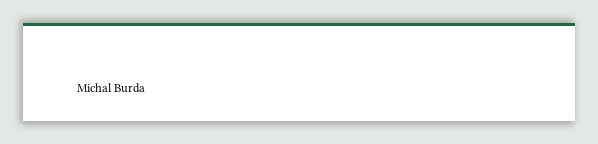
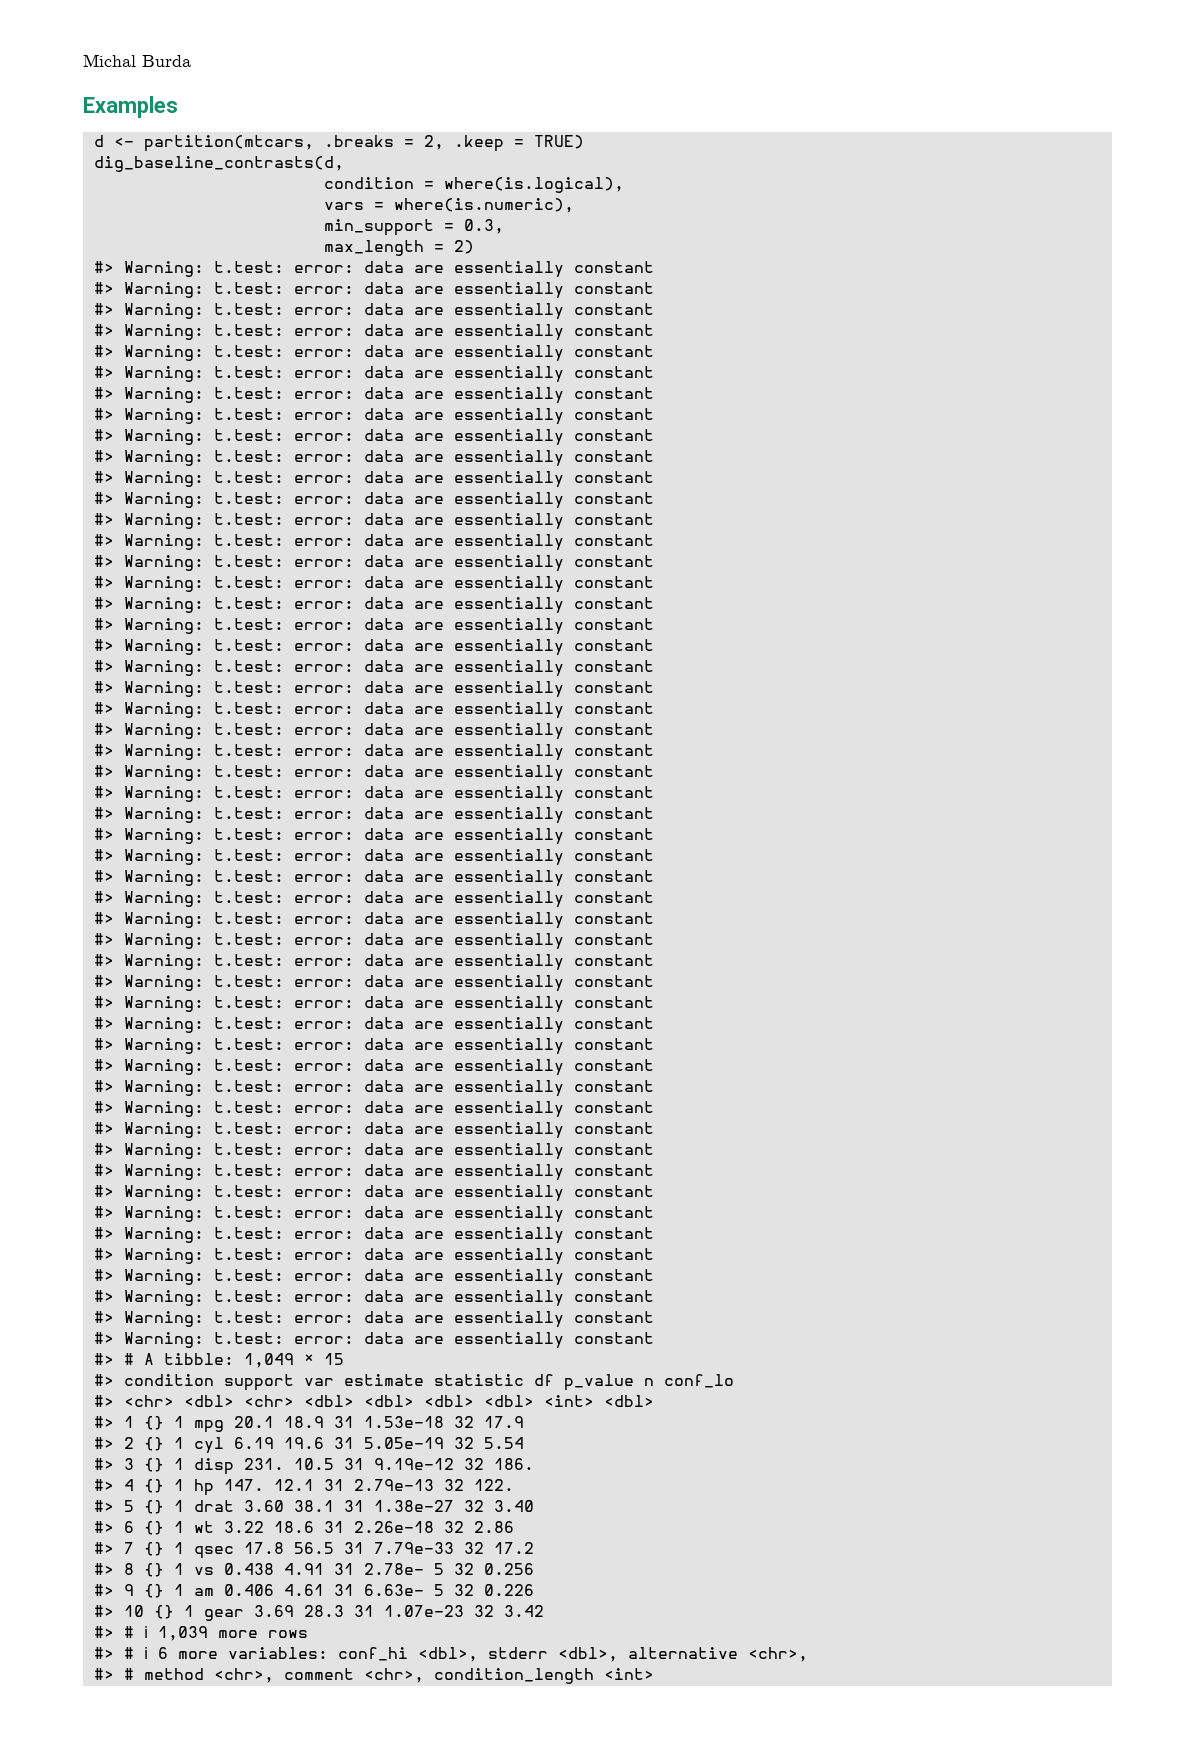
+ Examples
+ d <- partition(mtcars, .breaks = 2, .keep = TRUE)
+ dig_baseline_contrasts(d,
+ condition = where(is.logical),
+ vars = where(is.numeric),
+ min_support = 0.3,
+ max_length = 2)
+ #> Warning: t.test: error: data are essentially constant
+ #> Warning: t.test: error: data are essentially constant
+ #> Warning: t.test: error: data are essentially constant
+ #> Warning: t.test: error: data are essentially constant
+ #> Warning: t.test: error: data are essentially constant
+ #> Warning: t.test: error: data are essentially constant
+ #> Warning: t.test: error: data are essentially constant
+ #> Warning: t.test: error: data are essentially constant
+ #> Warning: t.test: error: data are essentially constant
+ #> Warning: t.test: error: data are essentially constant
+ #> Warning: t.test: error: data are essentially constant
+ #> Warning: t.test: error: data are essentially constant
+ #> Warning: t.test: error: data are essentially constant
+ #> Warning: t.test: error: data are essentially constant
+ #> Warning: t.test: error: data are essentially constant
+ #> Warning: t.test: error: data are essentially constant
+ #> Warning: t.test: error: data are essentially constant
+ #> Warning: t.test: error: data are essentially constant
+ #> Warning: t.test: error: data are essentially constant
+ #> Warning: t.test: error: data are essentially constant
+ #> Warning: t.test: error: data are essentially constant
+ #> Warning: t.test: error: data are essentially constant
+ #> Warning: t.test: error: data are essentially constant
+ #> Warning: t.test: error: data are essentially constant
+ #> Warning: t.test: error: data are essentially constant
+ #> Warning: t.test: error: data are essentially constant
+ #> Warning: t.test: error: data are essentially constant
+ #> Warning: t.test: error: data are essentially constant
+ #> Warning: t.test: error: data are essentially constant
+ #> Warning: t.test: error: data are essentially constant
+ #> Warning: t.test: error: data are essentially constant
+ #> Warning: t.test: error: data are essentially constant
+ #> Warning: t.test: error: data are essentially constant
+ #> Warning: t.test: error: data are essentially constant
+ #> Warning: t.test: error: data are essentially constant
+ #> Warning: t.test: error: data are essentially constant
+ #> Warning: t.test: error: data are essentially constant
+ #> Warning: t.test: error: data are essentially constant
+ #> Warning: t.test: error: data are essentially constant
+ #> Warning: t.test: error: data are essentially constant
+ #> Warning: t.test: error: data are essentially constant
+ #> Warning: t.test: error: data are essentially constant
+ #> Warning: t.test: error: data are essentially constant
+ #> Warning: t.test: error: data are essentially constant
+ #> Warning: t.test: error: data are essentially constant
+ #> Warning: t.test: error: data are essentially constant
+ #> Warning: t.test: error: data are essentially constant
+ #> Warning: t.test: error: data are essentially constant
+ #> Warning: t.test: error: data are essentially constant
+ #> Warning: t.test: error: data are essentially constant
+ #> Warning: t.test: error: data are essentially constant
+ #> Warning: t.test: error: data are essentially constant
+ #> # A tibble: 1,049 × 15
+ #> condition support var estimate statistic df p_value n conf_lo
+ #> <chr> <dbl> <chr> <dbl> <dbl> <dbl> <dbl> <int> <dbl>
+ #> 1 {} 1 mpg 20.1 18.9 31 1.53e-18 32 17.9
+ #> 2 {} 1 cyl 6.19 19.6 31 5.05e-19 32 5.54
+ #> 3 {} 1 disp 231. 10.5 31 9.19e-12 32 186.
+ #> 4 {} 1 hp 147. 12.1 31 2.79e-13 32 122.
+ #> 5 {} 1 drat 3.60 38.1 31 1.38e-27 32 3.40
+ #> 6 {} 1 wt 3.22 18.6 31 2.26e-18 32 2.86
+ #> 7 {} 1 qsec 17.8 56.5 31 7.79e-33 32 17.2
+ #> 8 {} 1 vs 0.438 4.91 31 2.78e- 5 32 0.256
+ #> 9 {} 1 am 0.406 4.61 31 6.63e- 5 32 0.226
+ #> 10 {} 1 gear 3.69 28.3 31 1.07e-23 32 3.42
+ #> # ℹ 1,039 more rows
+ #> # ℹ 6 more variables: conf_hi <dbl>, stderr <dbl>, alternative <chr>,
+ #> # method <chr>, comment <chr>, condition_length <int>

